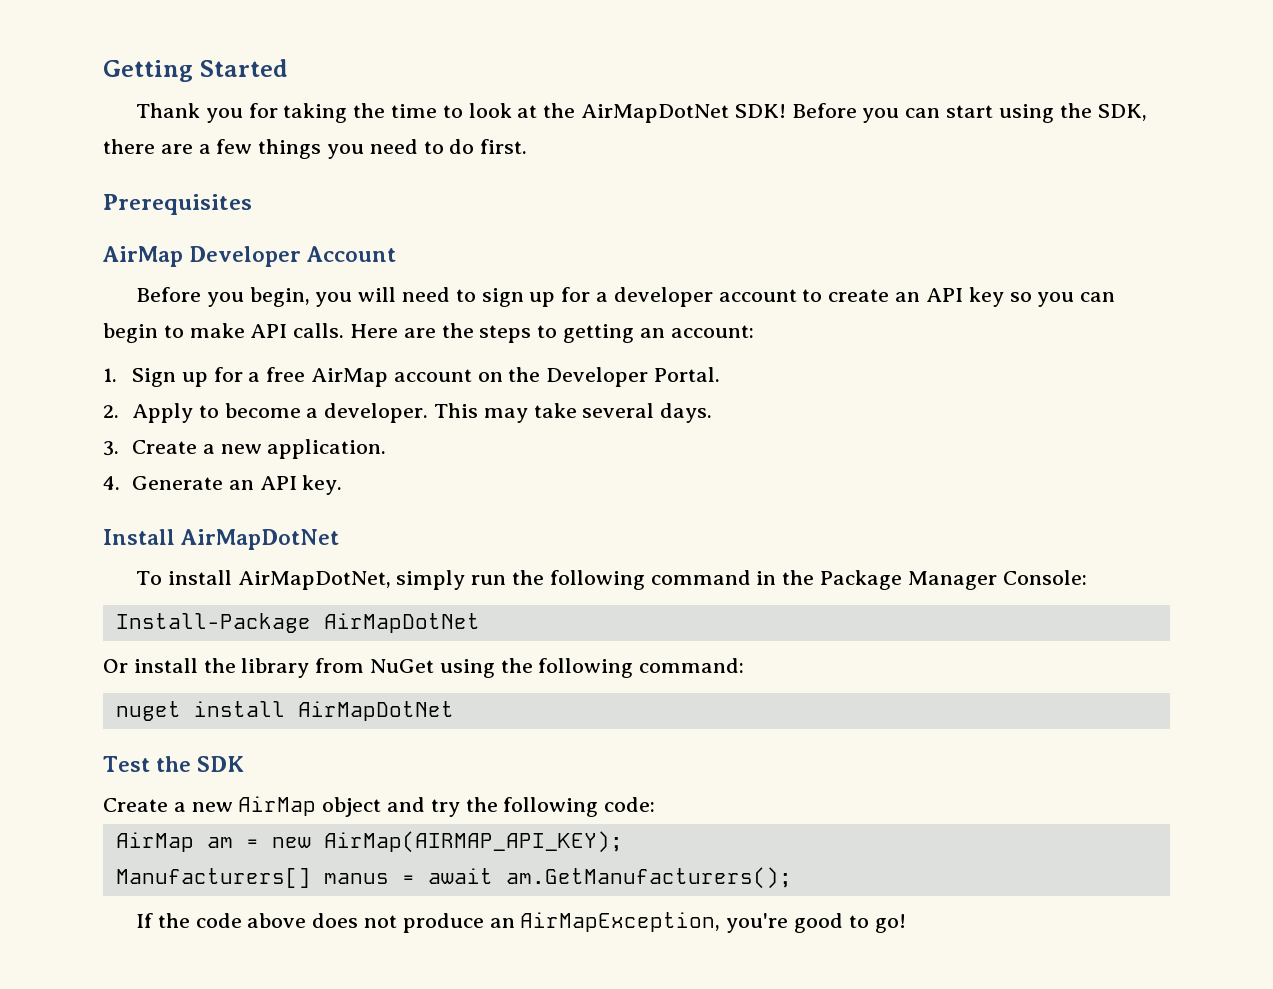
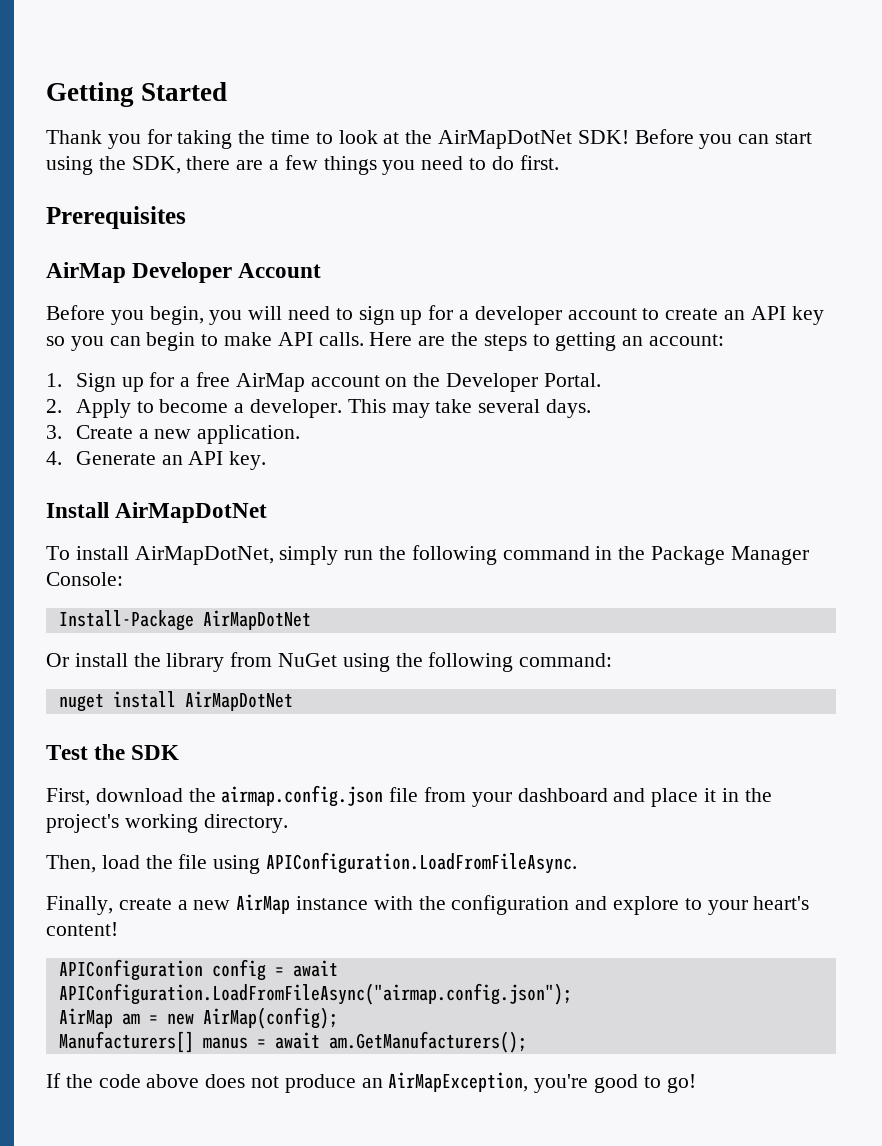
- Create a new AirMap object and try the following code:
+ First, download the airmap.config.json file from your dashboard and place it in the project's working directory.
+ Then, load the file using APIConfiguration.LoadFromFileAsync.
+ Finally, create a new AirMap instance with the configuration and explore to your heart's content!
+ APIConfiguration config = await APIConfiguration.LoadFromFileAsync("airmap.config.json");
- AirMap am = new AirMap(AIRMAP_API_KEY);
+ AirMap am = new AirMap(config);

